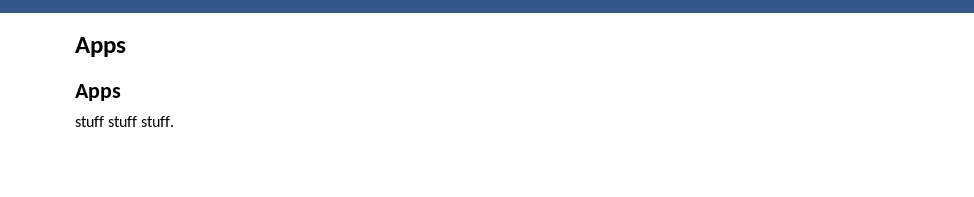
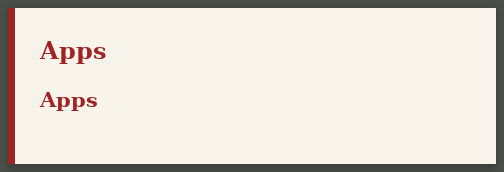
- stuff stuff stuff.

